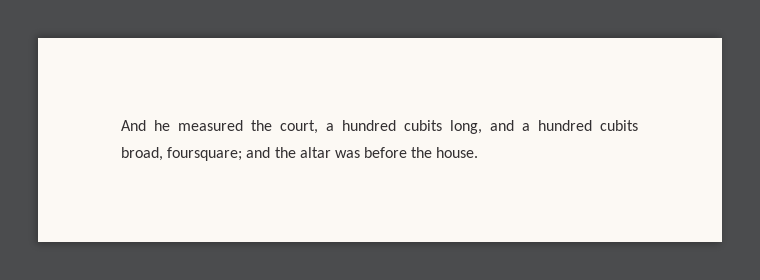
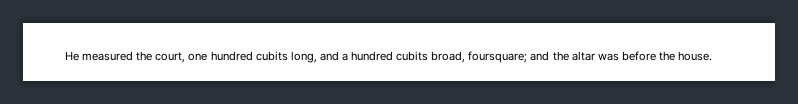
- And he measured the court, a hundred cubits long, and a hundred cubits broad, foursquare; and the altar was before the house.
+ He measured the court, one hundred cubits long, and a hundred cubits broad, foursquare; and the altar was before the house.

